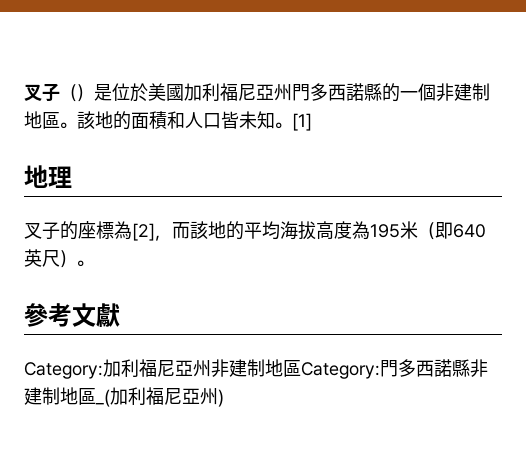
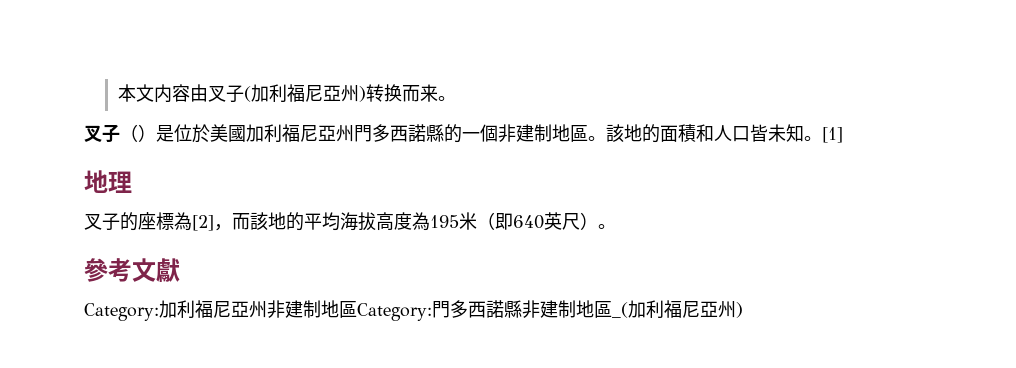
+ 本文内容由叉子(加利福尼亞州)转换而来。

